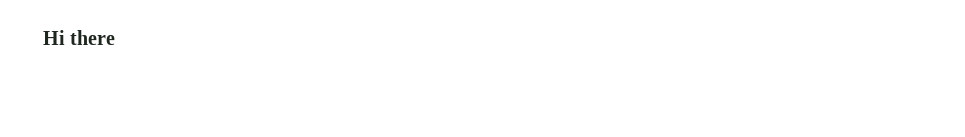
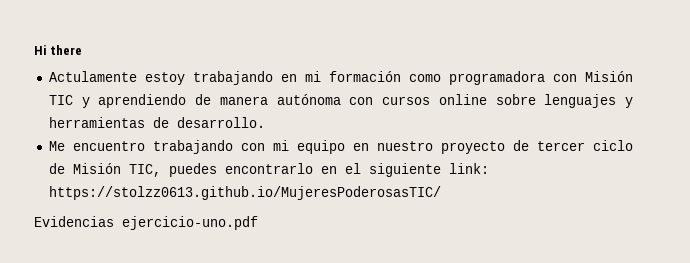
+ Actulamente estoy trabajando en mi formación como programadora con Misión TIC y aprendiendo de manera autónoma con cursos online sobre lenguajes y herramientas de desarrollo.
+ Me encuentro trabajando con mi equipo en nuestro proyecto de tercer ciclo de Misión TIC, puedes encontrarlo en el siguiente link: https://stolzz0613.github.io/MujeresPoderosasTIC/
+ Evidencias ejercicio-uno.pdf

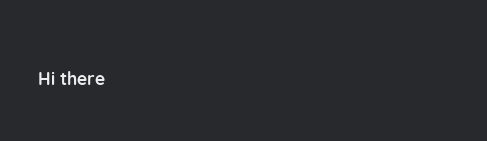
- Actulamente estoy trabajando en mi formación como programadora con Misión TIC y aprendiendo de manera autónoma con cursos online sobre lenguajes y herramientas de desarrollo.
- Me encuentro trabajando con mi equipo en nuestro proyecto de tercer ciclo de Misión TIC, puedes encontrarlo en el siguiente link: https://stolzz0613.github.io/MujeresPoderosasTIC/
- Evidencias ejercicio-uno.pdf

